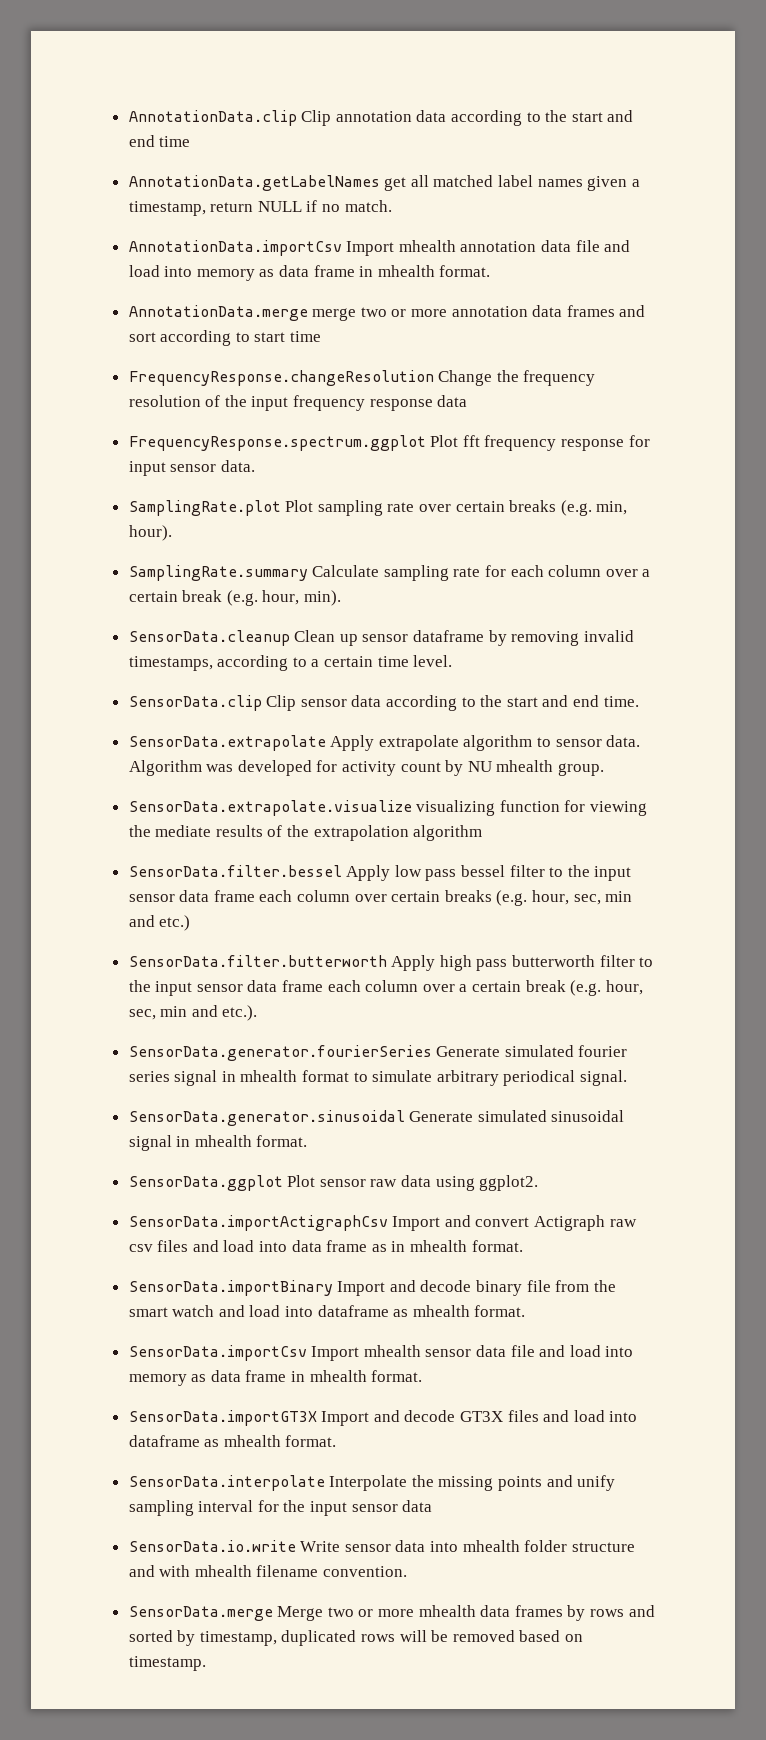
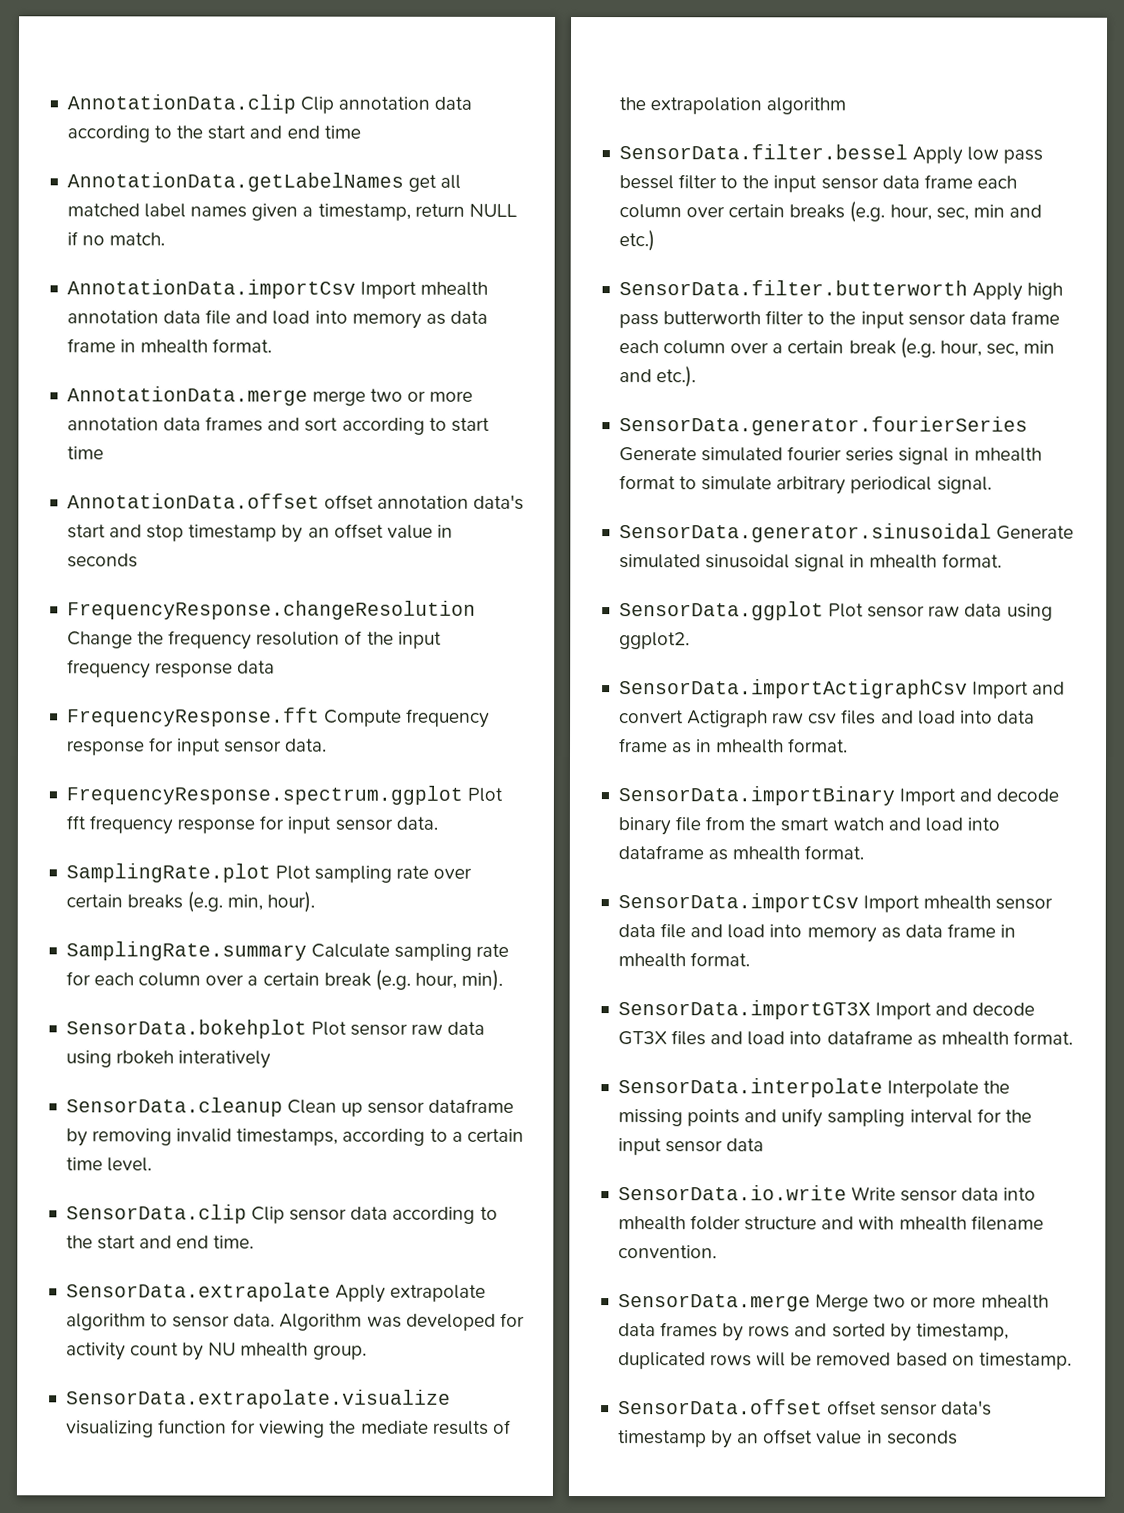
+ AnnotationData.offset offset annotation data's start and stop timestamp by an offset value in seconds
+ FrequencyResponse.fft Compute frequency response for input sensor data.
+ SensorData.bokehplot Plot sensor raw data using rbokeh interatively
+ SensorData.offset offset sensor data's timestamp by an offset value in seconds

